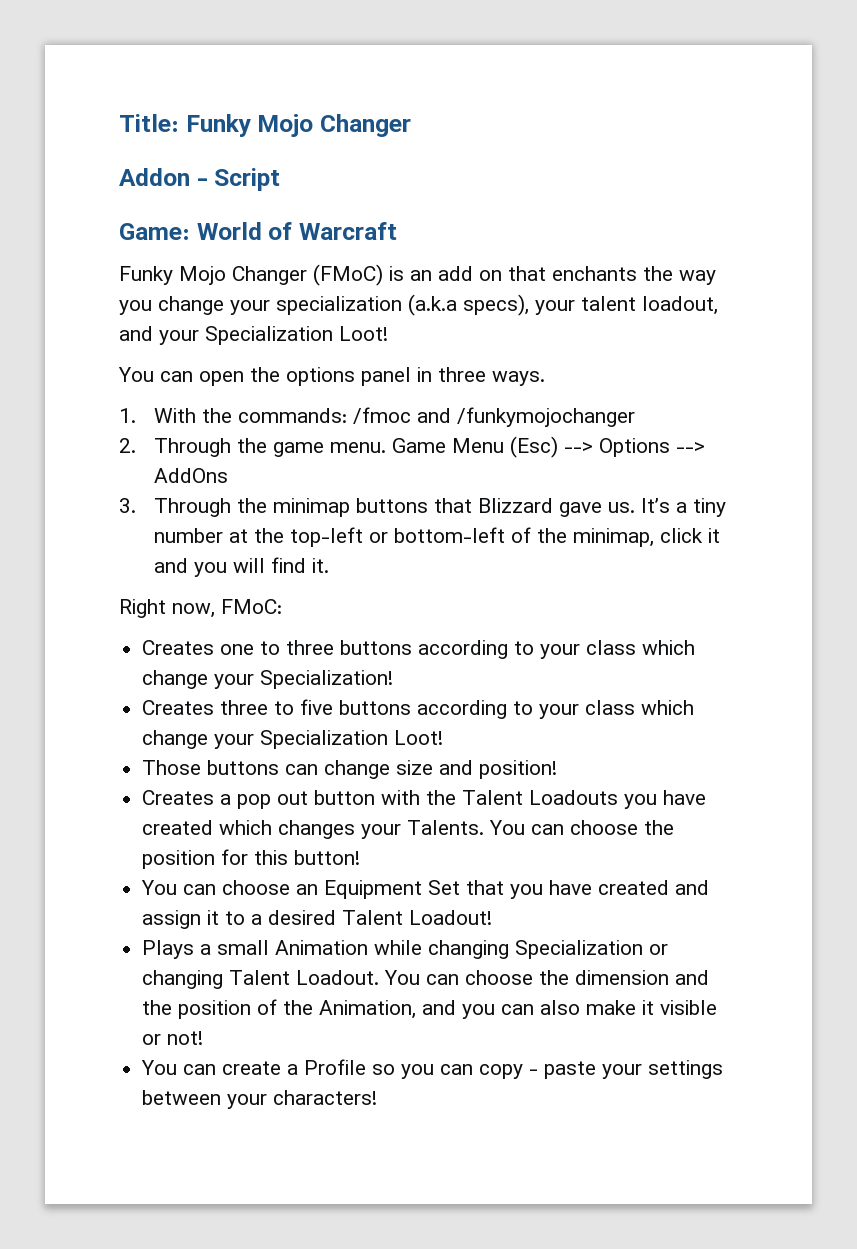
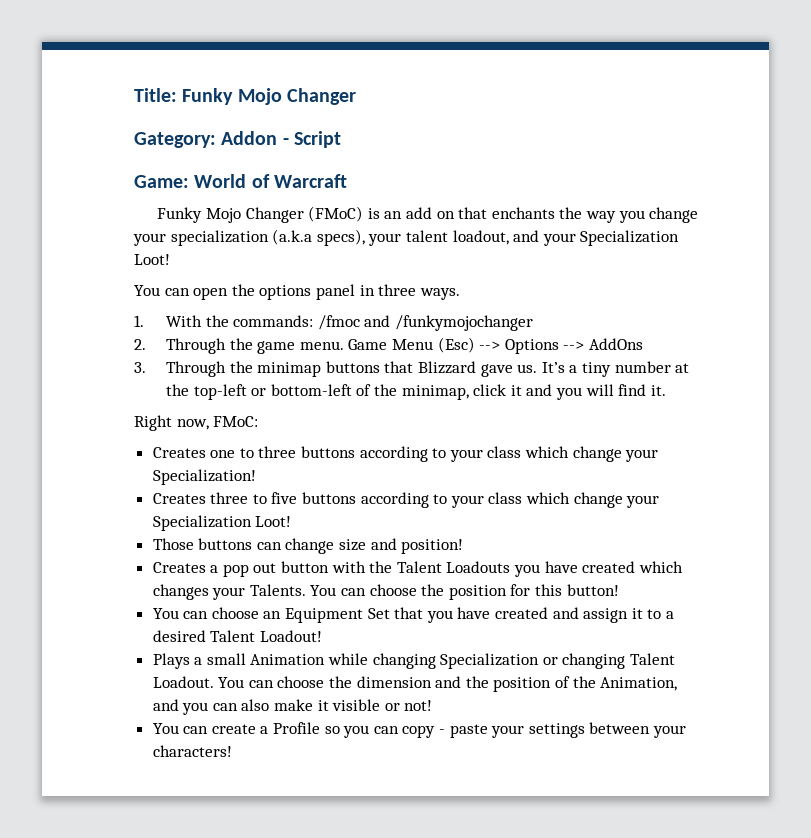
- Addon - Script
+ Gategory: Addon - Script

